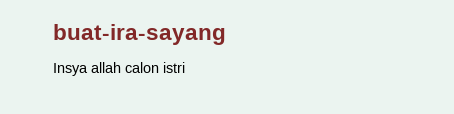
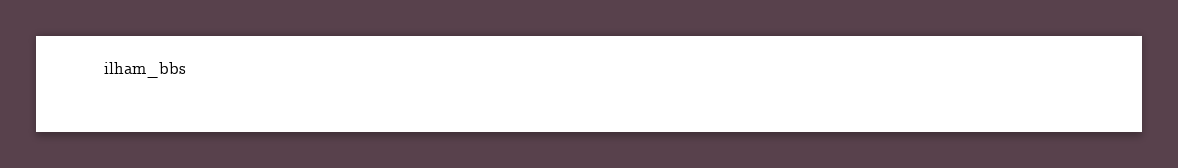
- buat-ira-sayang
- Insya allah calon istri
+ ilham_bbs

